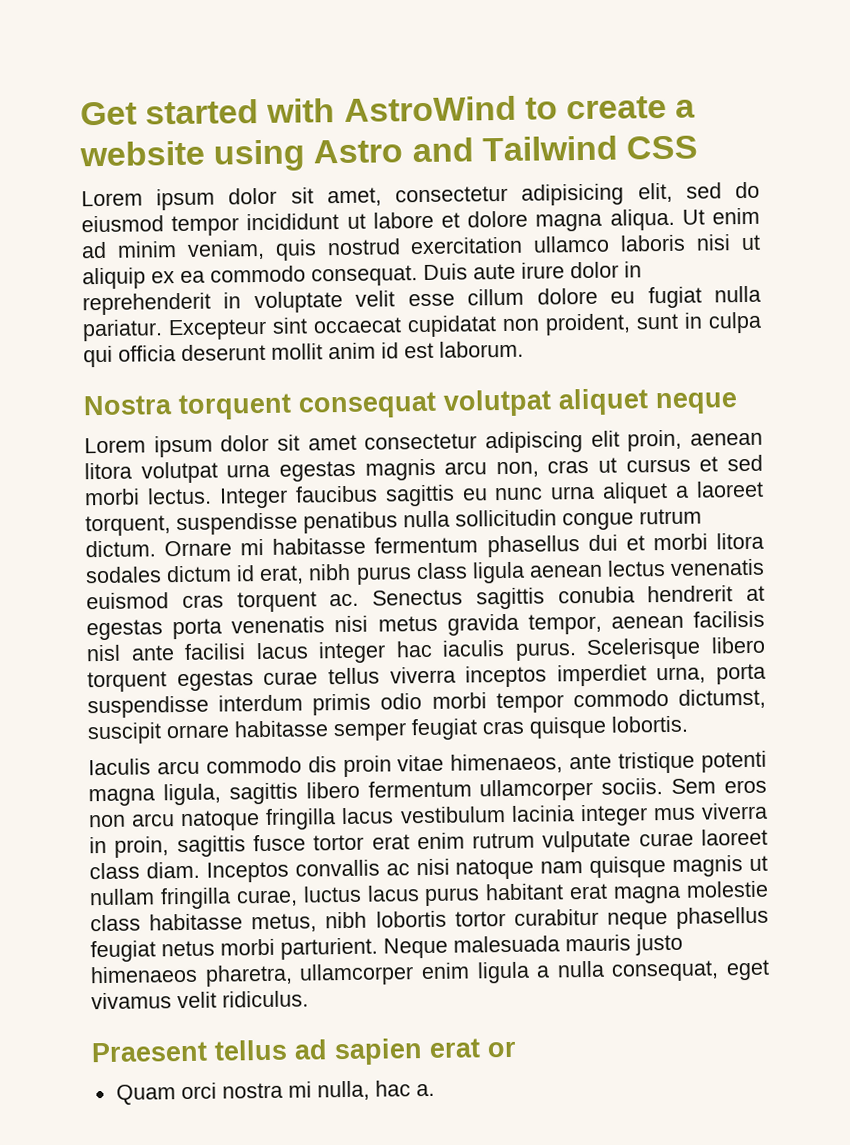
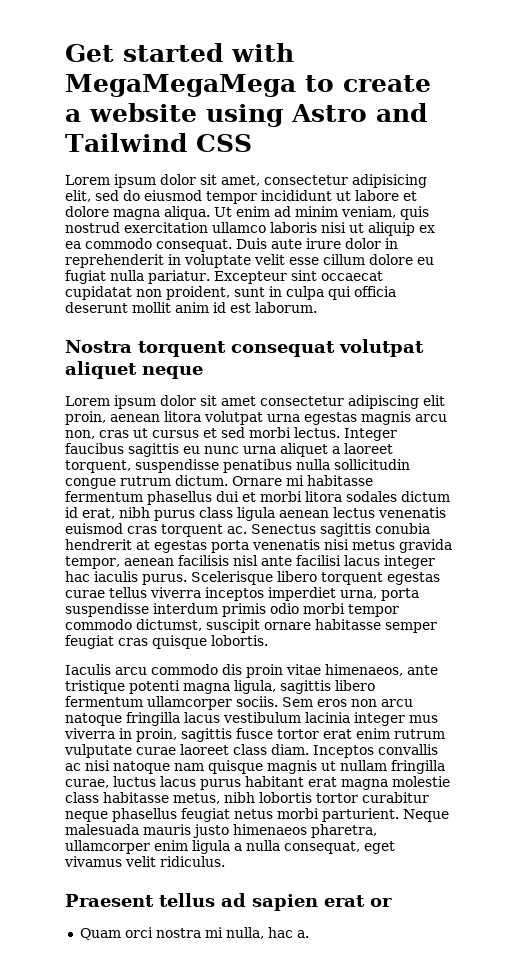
- Get started with AstroWind to create a website using Astro and Tailwind CSS
+ Get started with MegaMegaMega to create a website using Astro and Tailwind CSS

